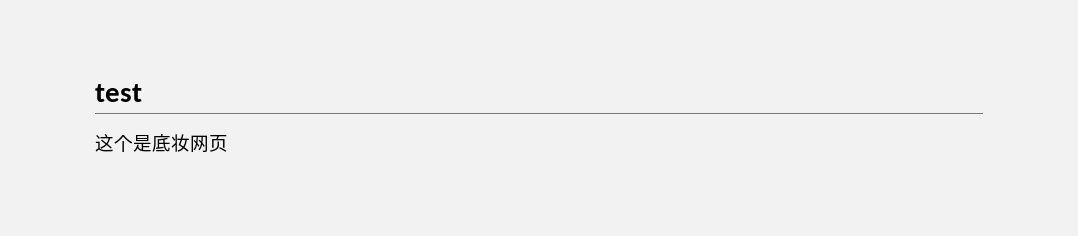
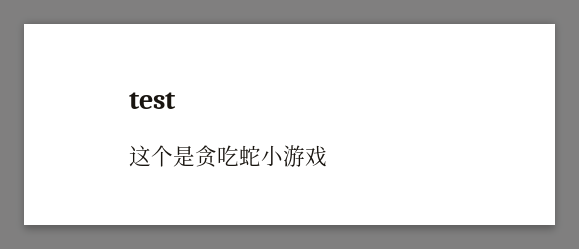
- 这个是底妆网页
+ 这个是贪吃蛇小游戏

